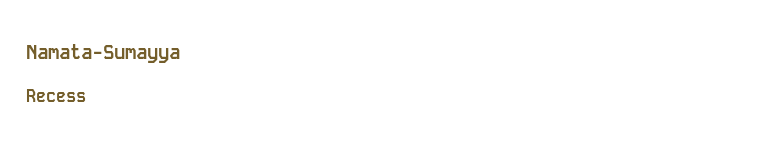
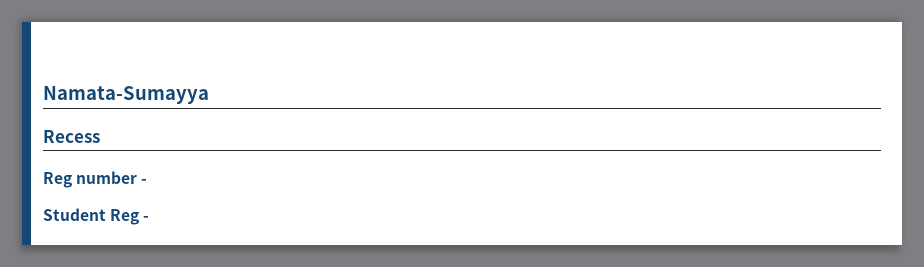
+ Reg number -
+ Student Reg -

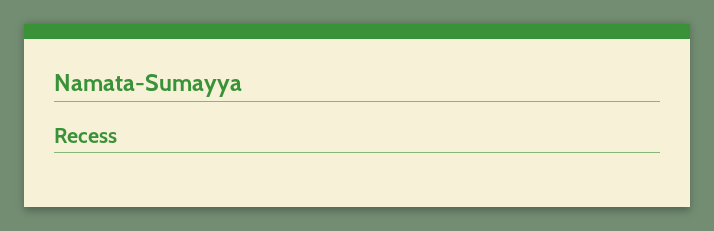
- Reg number -
- Student Reg -

